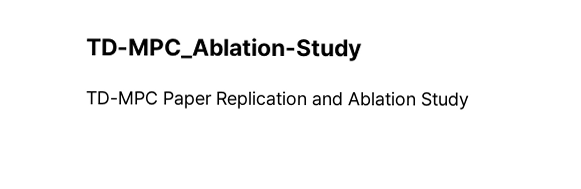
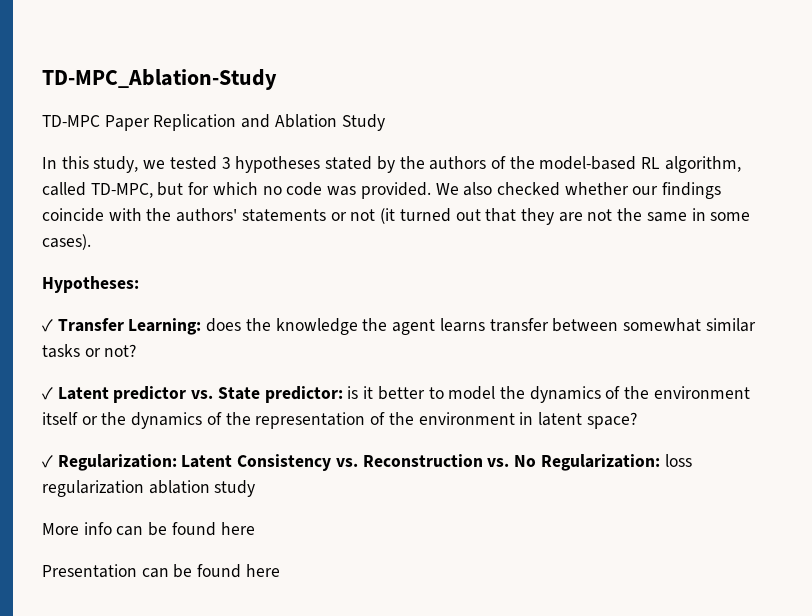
+ In this study, we tested 3 hypotheses stated by the authors of the model-based RL algorithm, called TD-MPC, but for which no code was provided. We also checked whether our findings coincide with the authors' statements or not (it turned out that they are not the same in some cases).
+ Hypotheses:
+ ✓ Transfer Learning: does the knowledge the agent learns transfer between somewhat similar tasks or not?
+ ✓ Latent predictor vs. State predictor: is it better to model the dynamics of the environment itself or the dynamics of the representation of the environment in latent space?
+ ✓ Regularization: Latent Consistency vs. Reconstruction vs. No Regularization: loss regularization ablation study
+ More info can be found here
+ Presentation can be found here

